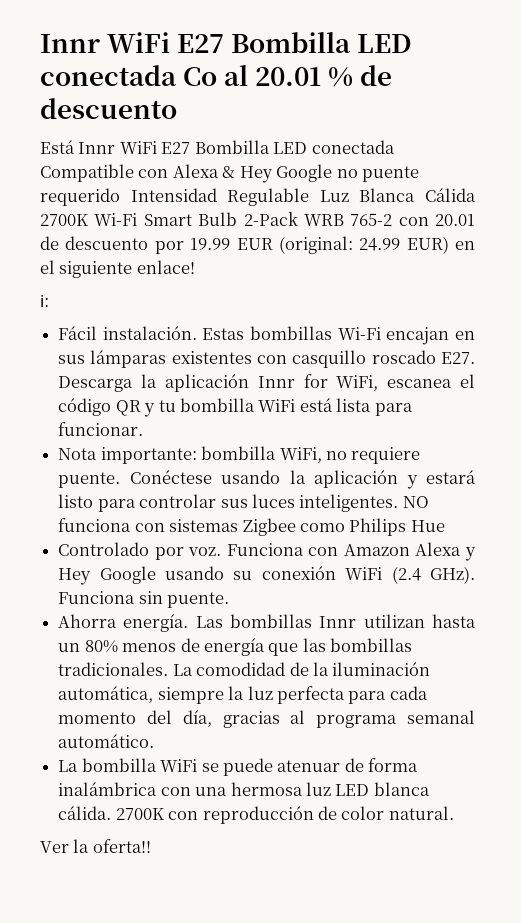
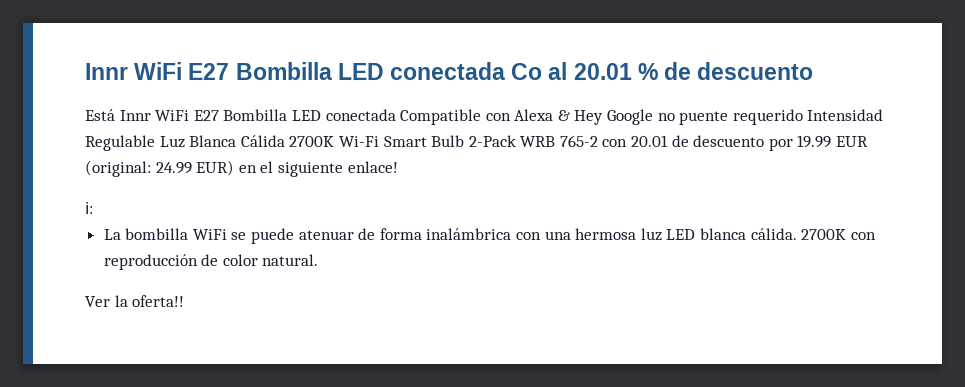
- Fácil instalación. Estas bombillas Wi-Fi encajan en sus lámparas existentes con casquillo roscado E27. Descarga la aplicación Innr for WiFi, escanea el código QR y tu bombilla WiFi está lista para funcionar.
- Nota importante: bombilla WiFi, no requiere puente. Conéctese usando la aplicación y estará listo para controlar sus luces inteligentes. NO funciona con sistemas Zigbee como Philips Hue
- Controlado por voz. Funciona con Amazon Alexa y Hey Google usando su conexión WiFi (2.4 GHz). Funciona sin puente.
- Ahorra energía. Las bombillas Innr utilizan hasta un 80% menos de energía que las bombillas tradicionales. La comodidad de la iluminación automática, siempre la luz perfecta para cada momento del día, gracias al programa semanal automático.

